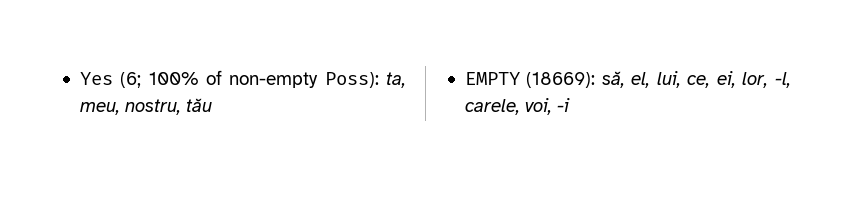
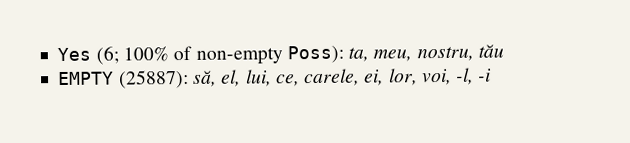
- EMPTY (18669): să, el, lui, ce, ei, lor, -l, carele, voi, -i
+ EMPTY (25887): să, el, lui, ce, carele, ei, lor, voi, -l, -i

